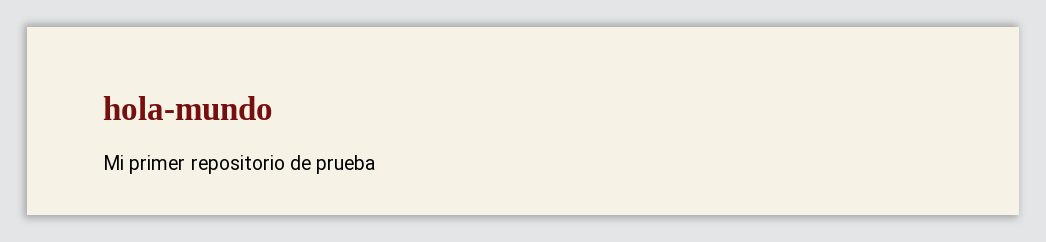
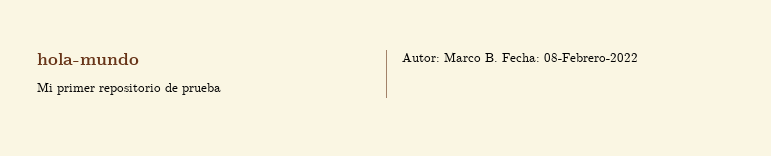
+ Autor: Marco B. Fecha: 08-Febrero-2022

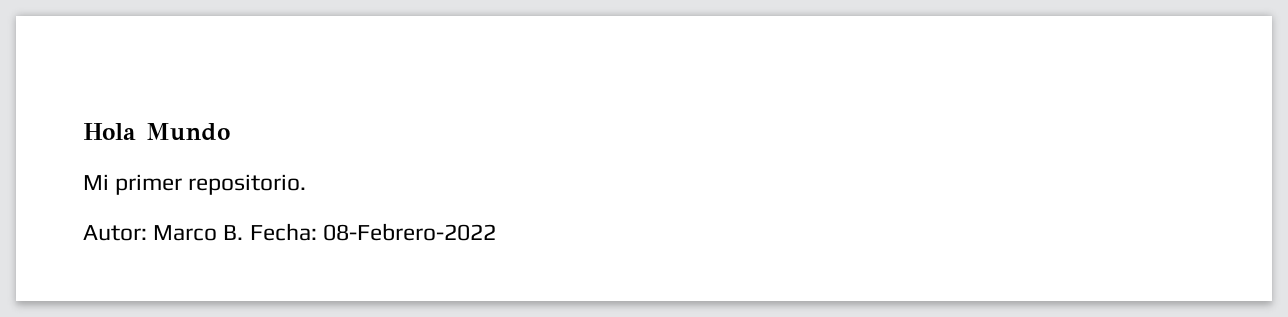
- hola-mundo
+ Hola Mundo
- Mi primer repositorio de prueba
+ Mi primer repositorio.

